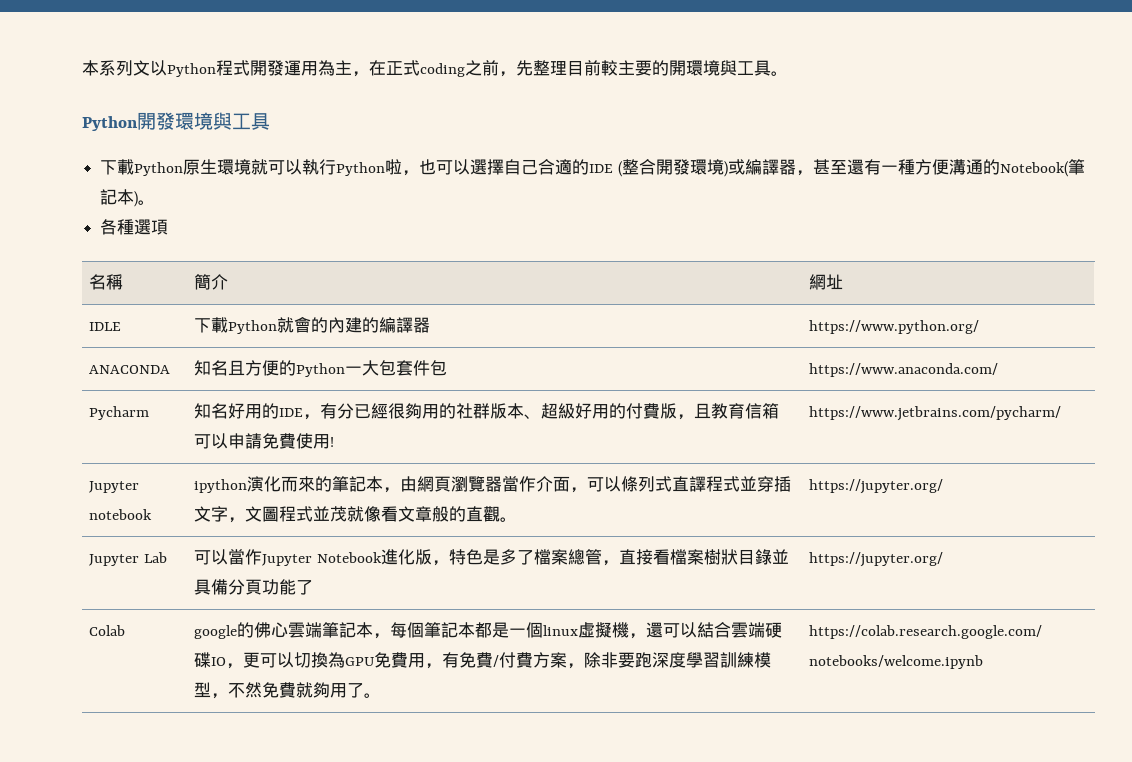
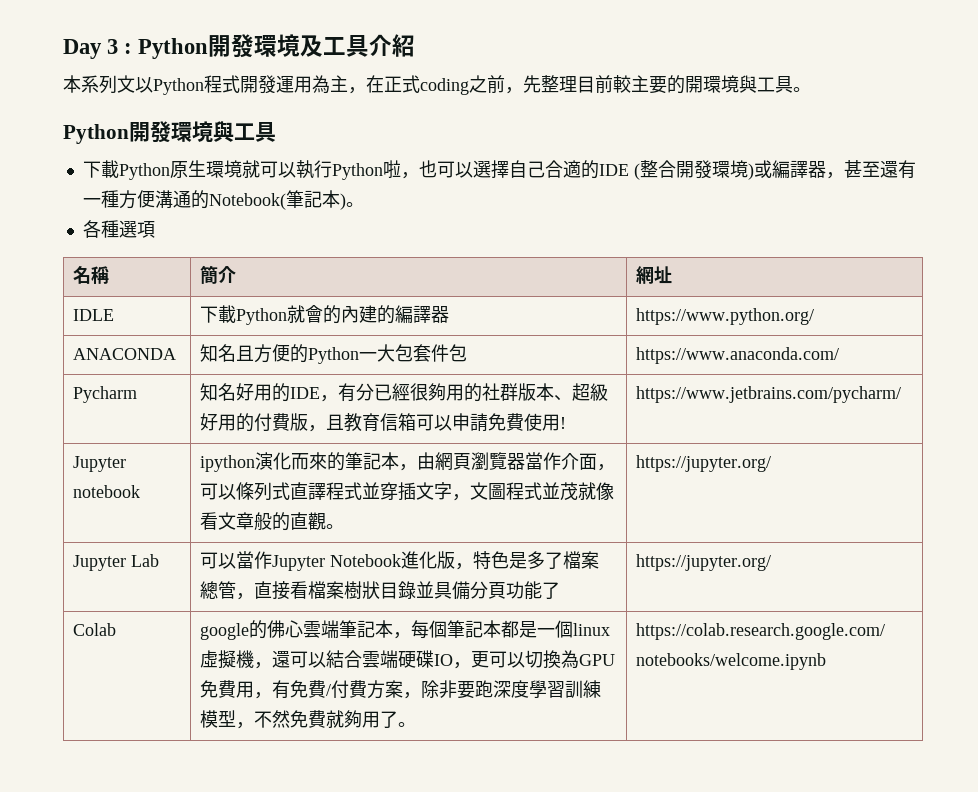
+ Day 3 : Python開發環境及工具介紹

